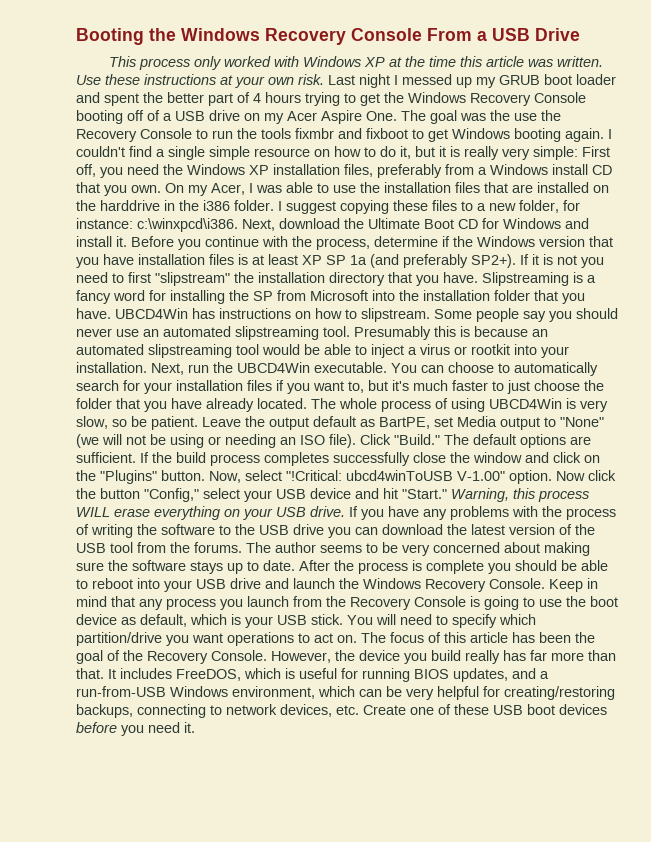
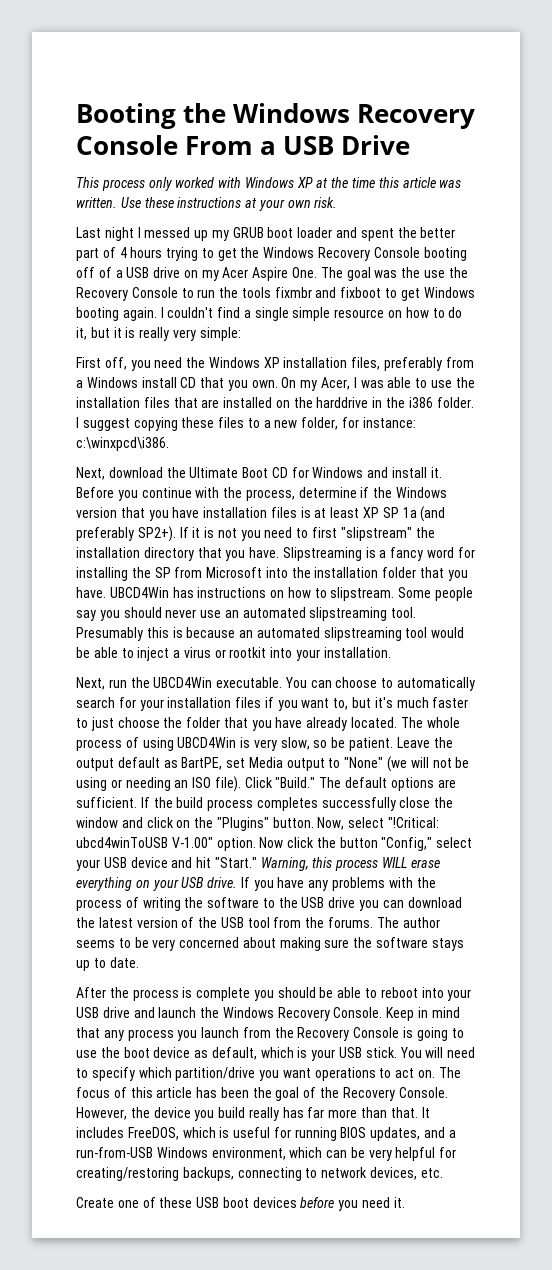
- Use these instructions at your own risk. Last night I messed up my GRUB boot loader and spent the better part of 4 hours trying to get the Windows Recovery Console booting off of a USB drive on my Acer Aspire One. The goal was the use the Recovery Console to run the tools fixmbr and fixboot to get Windows booting again.
+ Use these instructions at your own risk.
+ Last night I messed up my GRUB boot loader and spent the better part of 4 hours trying to get the Windows Recovery Console booting off of a USB drive on my Acer Aspire One. The goal was the use the Recovery Console to run the tools fixmbr and fixboot to get Windows booting again.
- I couldn't find a single simple resource on how to do it, but it is really very simple: First off, you need the Windows XP installation files, preferably from a Windows install CD that you own.
+ I couldn't find a single simple resource on how to do it, but it is really very simple:
+ First off, you need the Windows XP installation files, preferably from a Windows install CD that you own.
- I suggest copying these files to a new folder, for instance: c:\winxpcd\i386. Next, download the Ultimate Boot CD for Windows and install it.
+ I suggest copying these files to a new folder, for instance: c:\winxpcd\i386.
+ Next, download the Ultimate Boot CD for Windows and install it.
- Presumably this is because an automated slipstreaming tool would be able to inject a virus or rootkit into your installation. Next, run the UBCD4Win executable.
+ Presumably this is because an automated slipstreaming tool would be able to inject a virus or rootkit into your installation.
+ Next, run the UBCD4Win executable.
- The author seems to be very concerned about making sure the software stays up to date. After the process is complete you should be able to reboot into your USB drive and launch the Windows Recovery Console.
+ The author seems to be very concerned about making sure the software stays up to date.
+ After the process is complete you should be able to reboot into your USB drive and launch the Windows Recovery Console.
- It includes FreeDOS, which is useful for running BIOS updates, and a run-from-USB Windows environment, which can be very helpful for creating/restoring backups, connecting to network devices, etc. Create one of these USB boot devices before you need it.
+ It includes FreeDOS, which is useful for running BIOS updates, and a run-from-USB Windows environment, which can be very helpful for creating/restoring backups, connecting to network devices, etc.
+ Create one of these USB boot devices before you need it.

